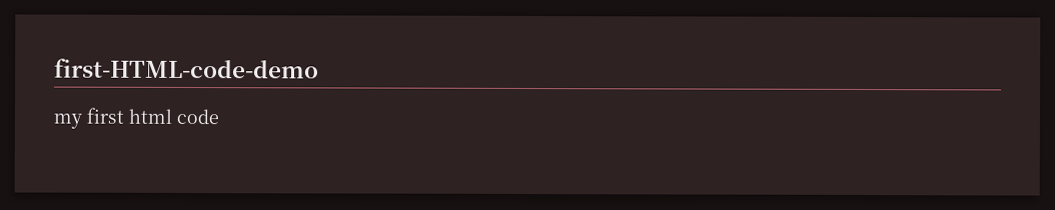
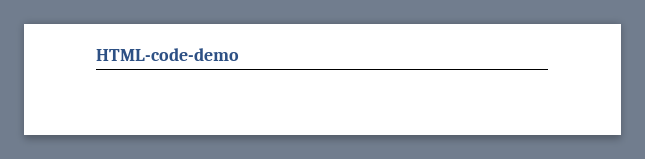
- first-HTML-code-demo
- my first html code
+ HTML-code-demo

